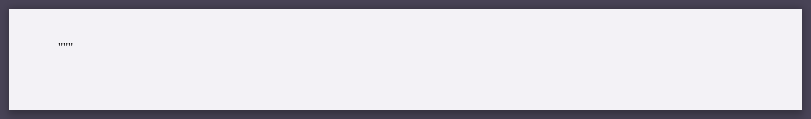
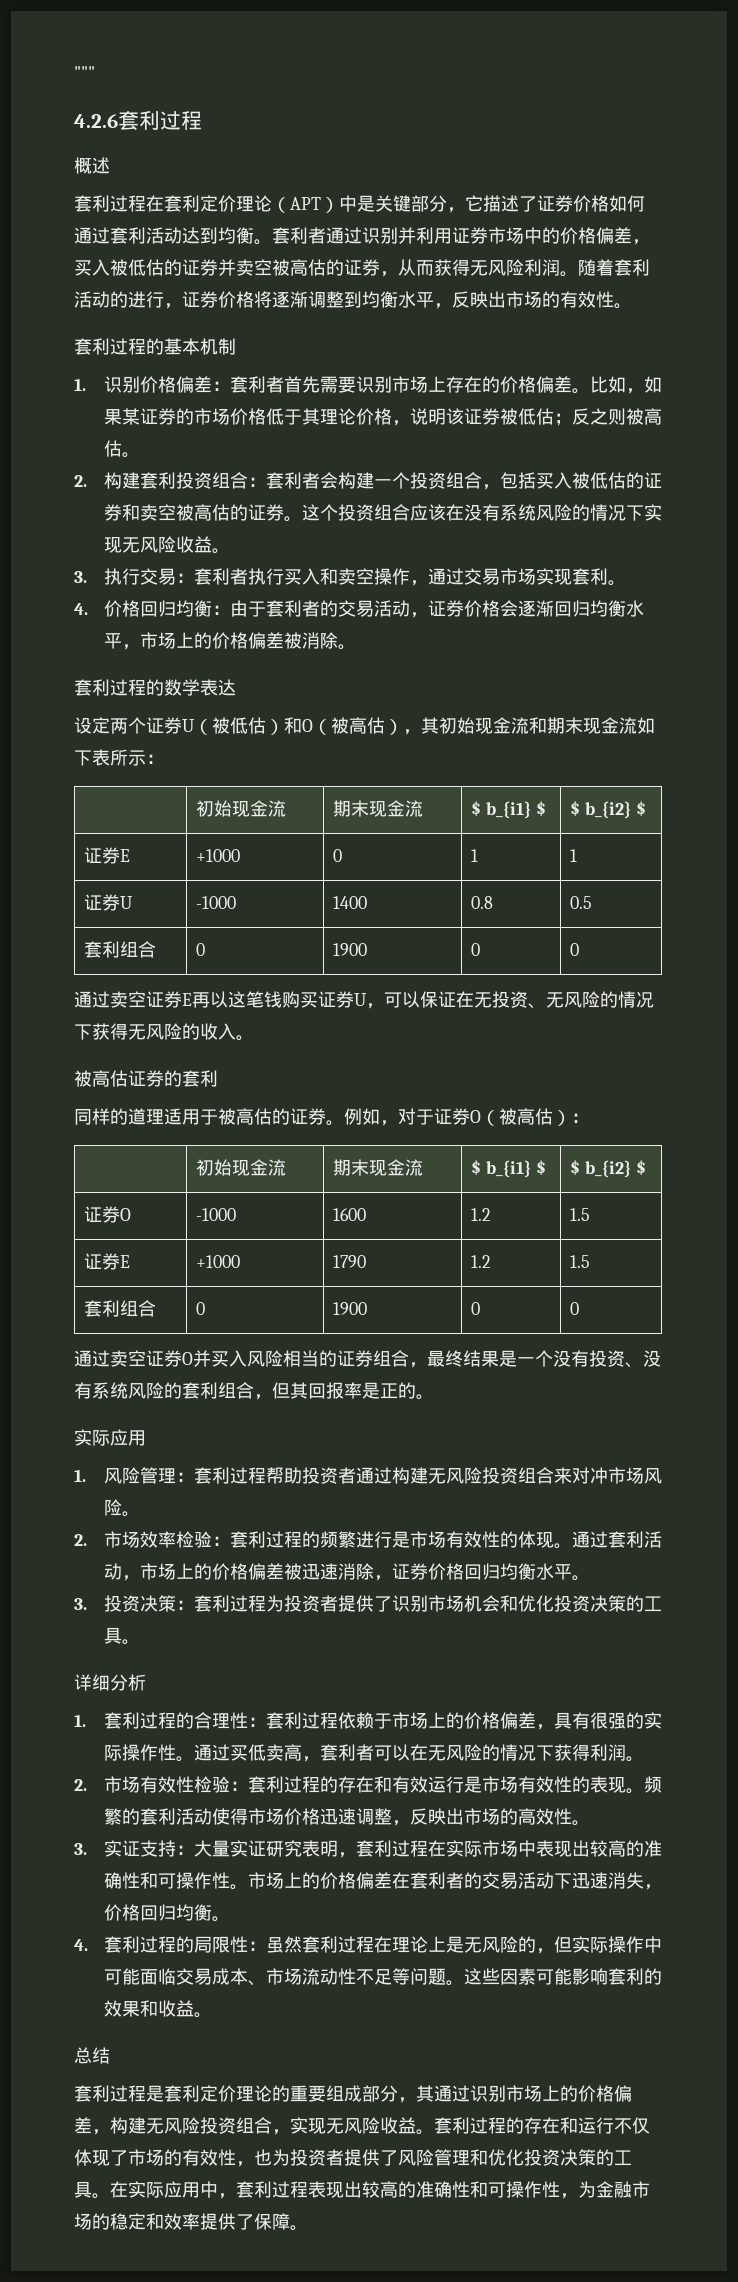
+ 4.2.6套利过程
+ 概述
+ 套利过程在套利定价理论（APT）中是关键部分，它描述了证券价格如何通过套利活动达到均衡。套利者通过识别并利用证券市场中的价格偏差，买入被低估的证券并卖空被高估的证券，从而获得无风险利润。随着套利活动的进行，证券价格将逐渐调整到均衡水平，反映出市场的有效性。
+ 套利过程的基本机制
+ 1.识别价格偏差：套利者首先需要识别市场上存在的价格偏差。比如，如果某证券的市场价格低于其理论价格，说明该证券被低估；反之则被高估。
+ 2.构建套利投资组合：套利者会构建一个投资组合，包括买入被低估的证券和卖空被高估的证券。这个投资组合应该在没有系统风险的情况下实现无风险收益。
+ 3.执行交易：套利者执行买入和卖空操作，通过交易市场实现套利。
+ 4.价格回归均衡：由于套利者的交易活动，证券价格会逐渐回归均衡水平，市场上的价格偏差被消除。
+ 套利过程的数学表达
+ 设定两个证券U（被低估）和O（被高估），其初始现金流和期末现金流如下表所示：
+ | 初始现金流 | 期末现金流 | $ b_{i1} $ | $ b_{i2} $
+ 证券E | +1000 | 0 | 1 | 1
+ 证券U | -1000 | 1400 | 0.8 | 0.5
+ 套利组合 | 0 | 1900 | 0 | 0
+ 通过卖空证券E再以这笔钱购买证券U，可以保证在无投资、无风险的情况下获得无风险的收入。
+ 被高估证券的套利
+ 同样的道理适用于被高估的证券。例如，对于证券O（被高估）：
+ | 初始现金流 | 期末现金流 | $ b_{i1} $ | $ b_{i2} $
+ 证券O | -1000 | 1600 | 1.2 | 1.5
+ 证券E | +1000 | 1790 | 1.2 | 1.5
+ 套利组合 | 0 | 1900 | 0 | 0
+ 通过卖空证券O并买入风险相当的证券组合，最终结果是一个没有投资、没有系统风险的套利组合，但其回报率是正的。
+ 实际应用
+ 1.风险管理：套利过程帮助投资者通过构建无风险投资组合来对冲市场风险。
+ 2.市场效率检验：套利过程的频繁进行是市场有效性的体现。通过套利活动，市场上的价格偏差被迅速消除，证券价格回归均衡水平。
+ 3.投资决策：套利过程为投资者提供了识别市场机会和优化投资决策的工具。
+ 详细分析
+ 1.套利过程的合理性：套利过程依赖于市场上的价格偏差，具有很强的实际操作性。通过买低卖高，套利者可以在无风险的情况下获得利润。
+ 2.市场有效性检验：套利过程的存在和有效运行是市场有效性的表现。频繁的套利活动使得市场价格迅速调整，反映出市场的高效性。
+ 3.实证支持：大量实证研究表明，套利过程在实际市场中表现出较高的准确性和可操作性。市场上的价格偏差在套利者的交易活动下迅速消失，价格回归均衡。
+ 4.套利过程的局限性：虽然套利过程在理论上是无风险的，但实际操作中可能面临交易成本、市场流动性不足等问题。这些因素可能影响套利的效果和收益。
+ 总结
+ 套利过程是套利定价理论的重要组成部分，其通过识别市场上的价格偏差，构建无风险投资组合，实现无风险收益。套利过程的存在和运行不仅体现了市场的有效性，也为投资者提供了风险管理和优化投资决策的工具。在实际应用中，套利过程表现出较高的准确性和可操作性，为金融市场的稳定和效率提供了保障。

